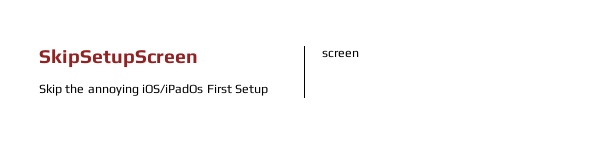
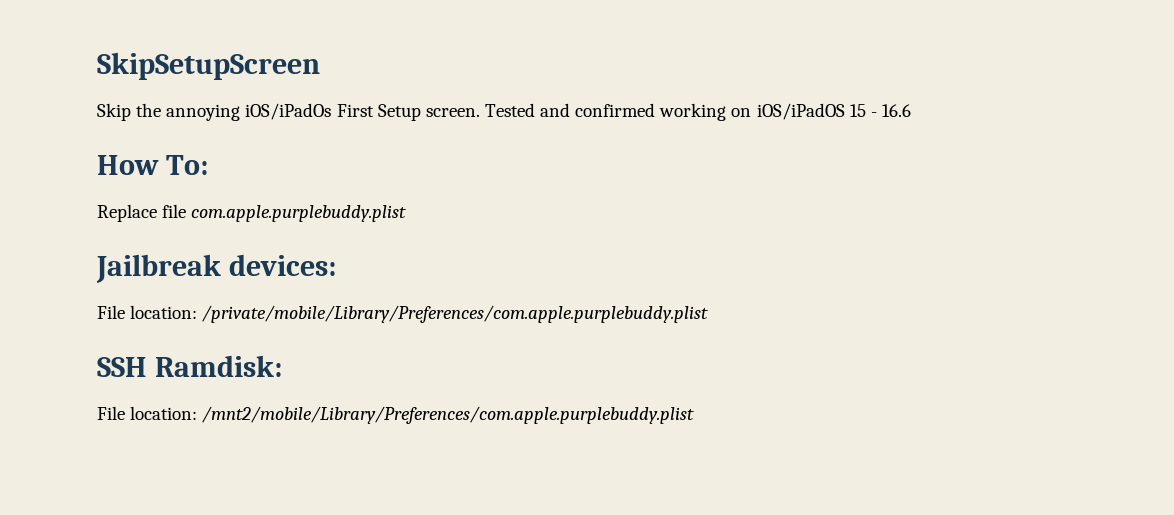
- Skip the annoying iOS/iPadOs First Setup screen
+ Skip the annoying iOS/iPadOs First Setup screen. Tested and confirmed working on iOS/iPadOS 15 - 16.6
+ How To:
+ Replace file com.apple.purplebuddy.plist
+ Jailbreak devices:
+ File location: /private/mobile/Library/Preferences/com.apple.purplebuddy.plist
+ SSH Ramdisk:
+ File location: /mnt2/mobile/Library/Preferences/com.apple.purplebuddy.plist

